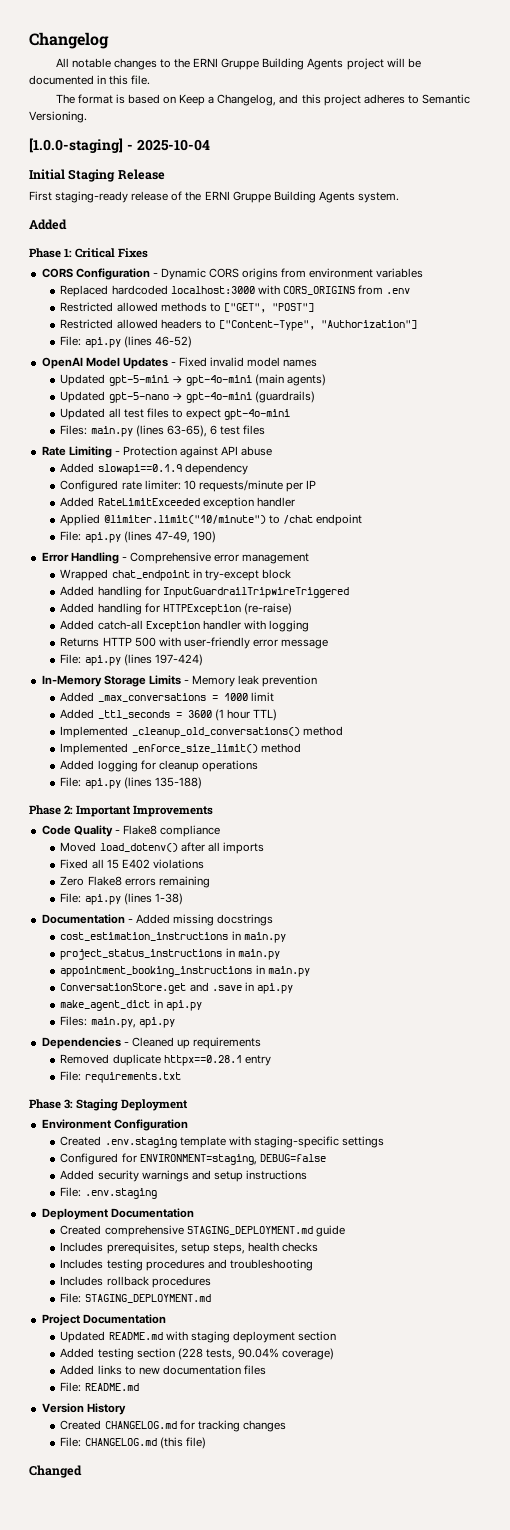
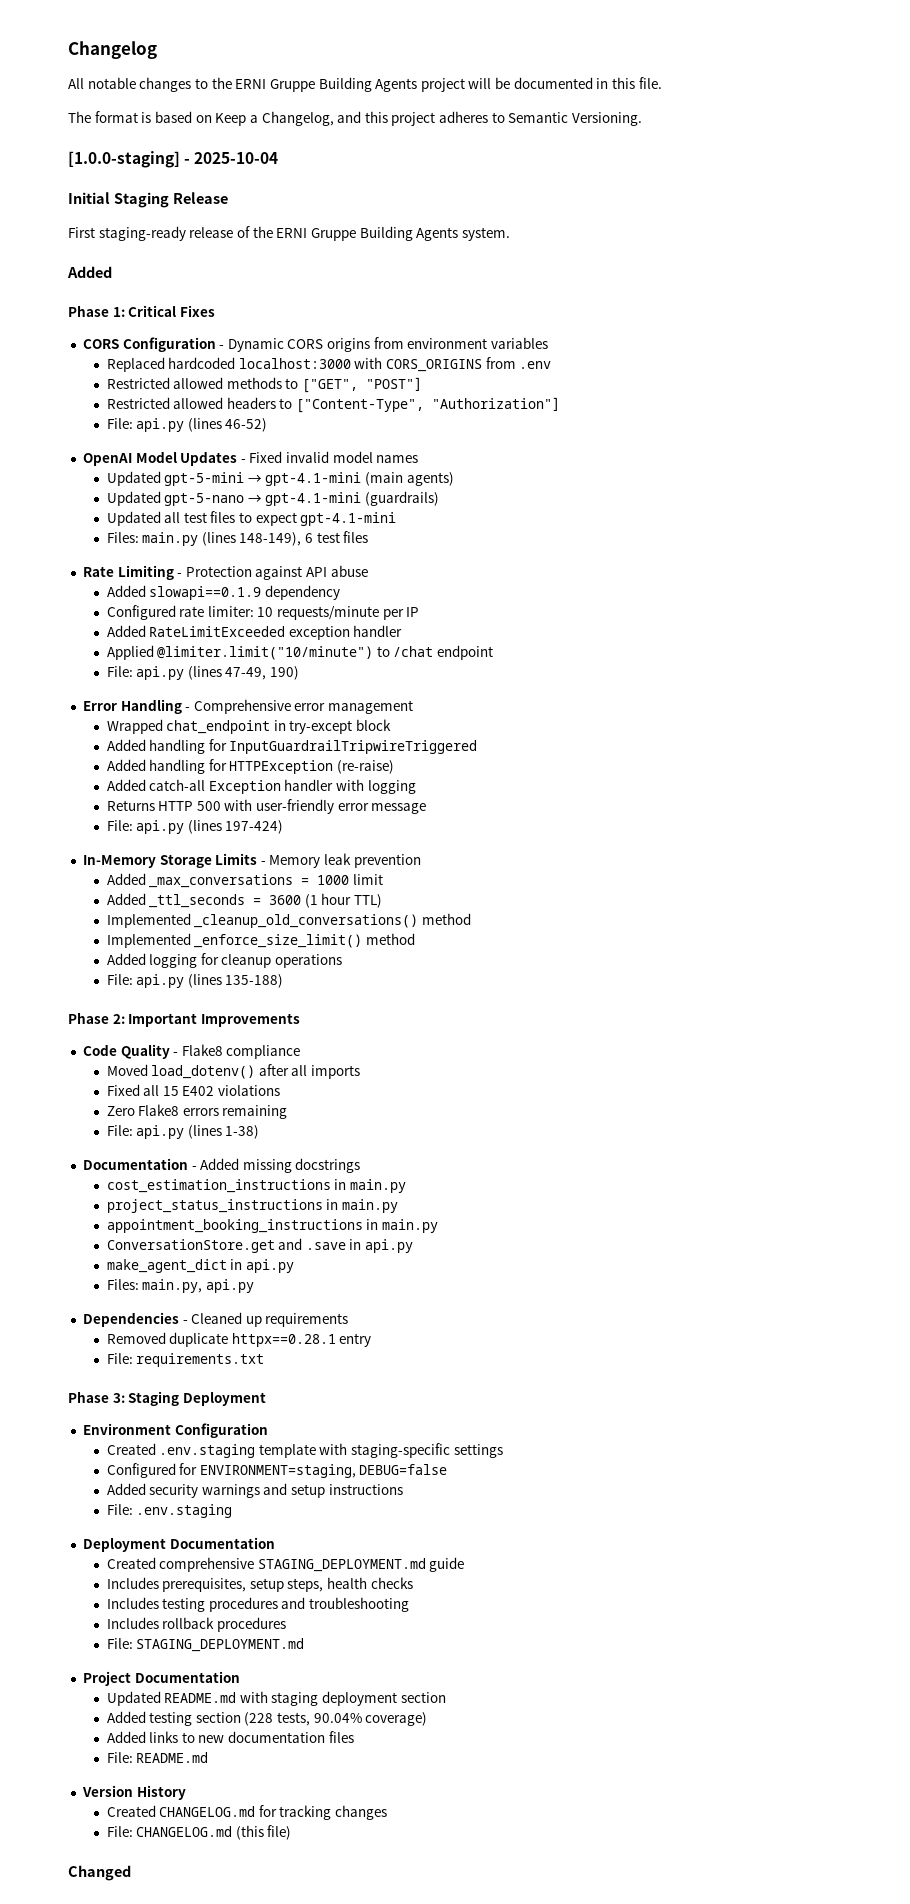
- Updated gpt-5-mini → gpt-4o-mini (main agents)
+ Updated gpt-5-mini → gpt-4.1-mini (main agents)
- Updated gpt-5-nano → gpt-4o-mini (guardrails)
+ Updated gpt-5-nano → gpt-4.1-mini (guardrails)
- Updated all test files to expect gpt-4o-mini
+ Updated all test files to expect gpt-4.1-mini
- Files: main.py (lines 63-65), 6 test files
+ Files: main.py (lines 148-149), 6 test files

